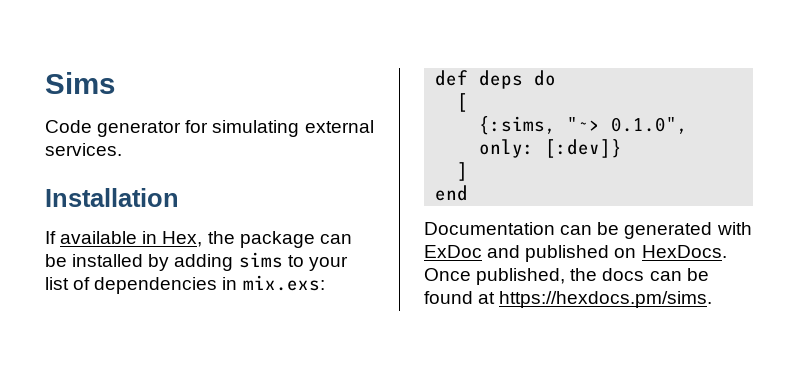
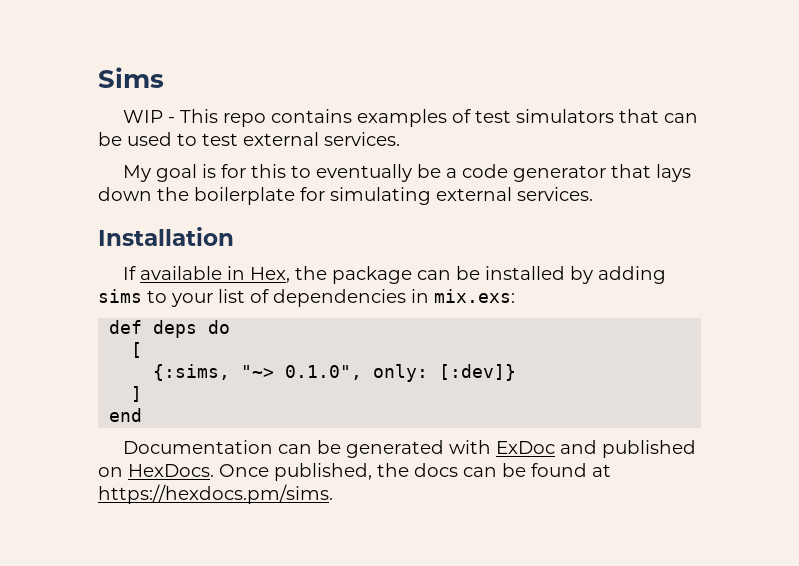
- Code generator for simulating external services.
+ WIP - This repo contains examples of test simulators that can be used to test external services.
+ My goal is for this to eventually be a code generator that lays down the boilerplate for simulating external services.

